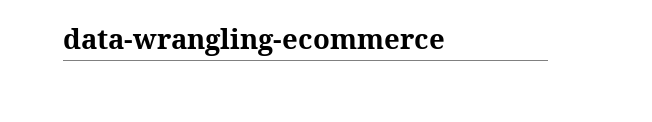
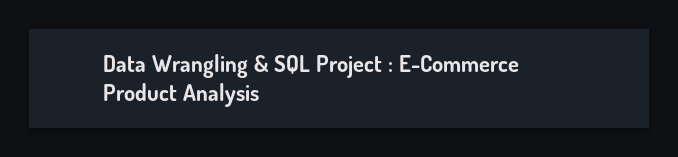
- data-wrangling-ecommerce
+ Data Wrangling & SQL Project : E-Commerce Product Analysis

